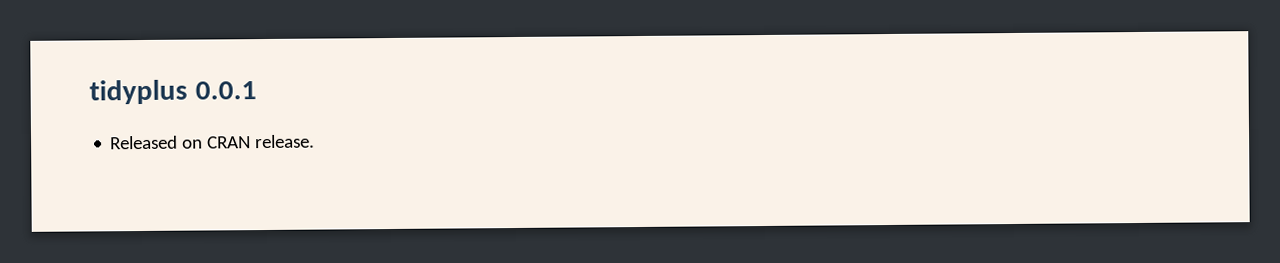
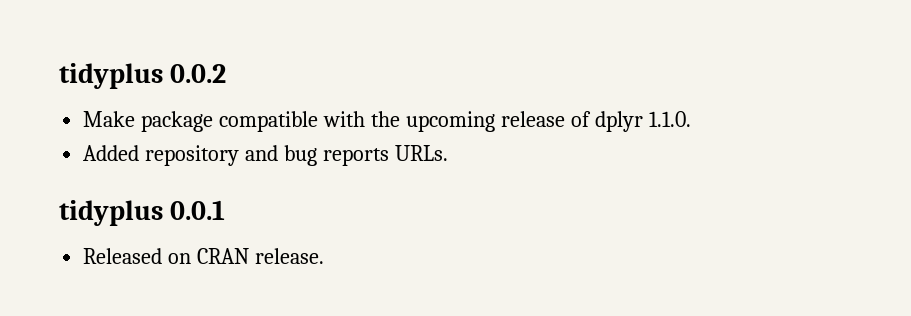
+ tidyplus 0.0.2
+ Make package compatible with the upcoming release of dplyr 1.1.0.
+ Added repository and bug reports URLs.

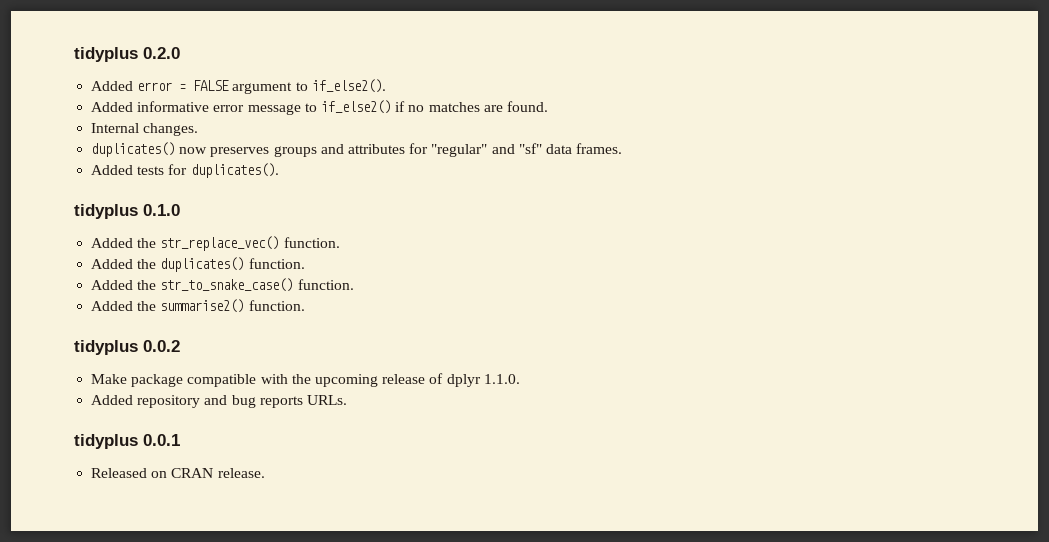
+ tidyplus 0.2.0
+ Added error = FALSE argument to if_else2().
+ Added informative error message to if_else2() if no matches are found.
+ Internal changes.
+ duplicates() now preserves groups and attributes for "regular" and "sf" data frames.
+ Added tests for duplicates().
+ tidyplus 0.1.0
+ Added the str_replace_vec() function.
+ Added the duplicates() function.
+ Added the str_to_snake_case() function.
+ Added the summarise2() function.

